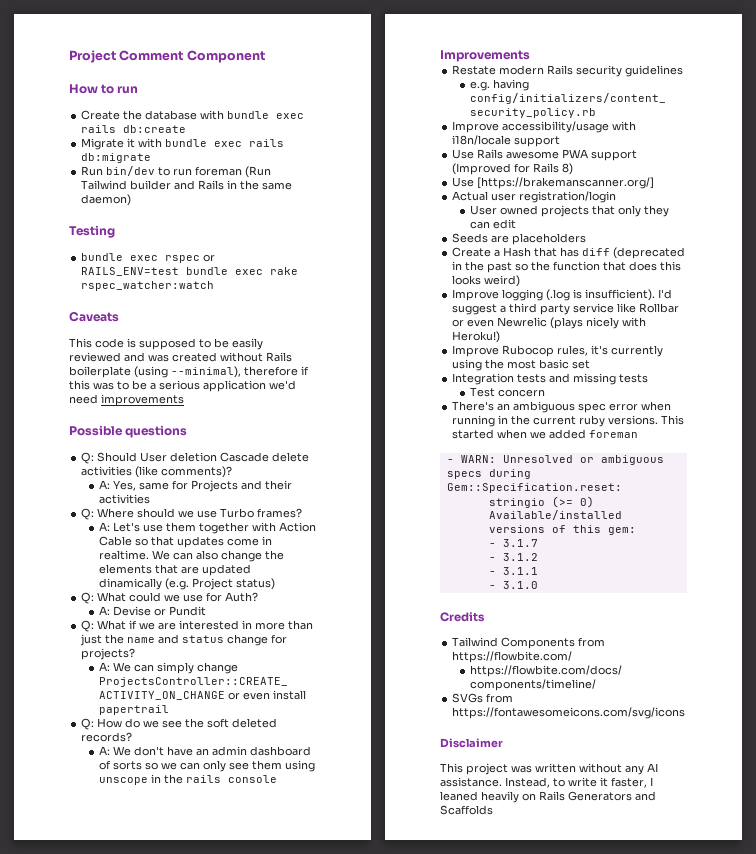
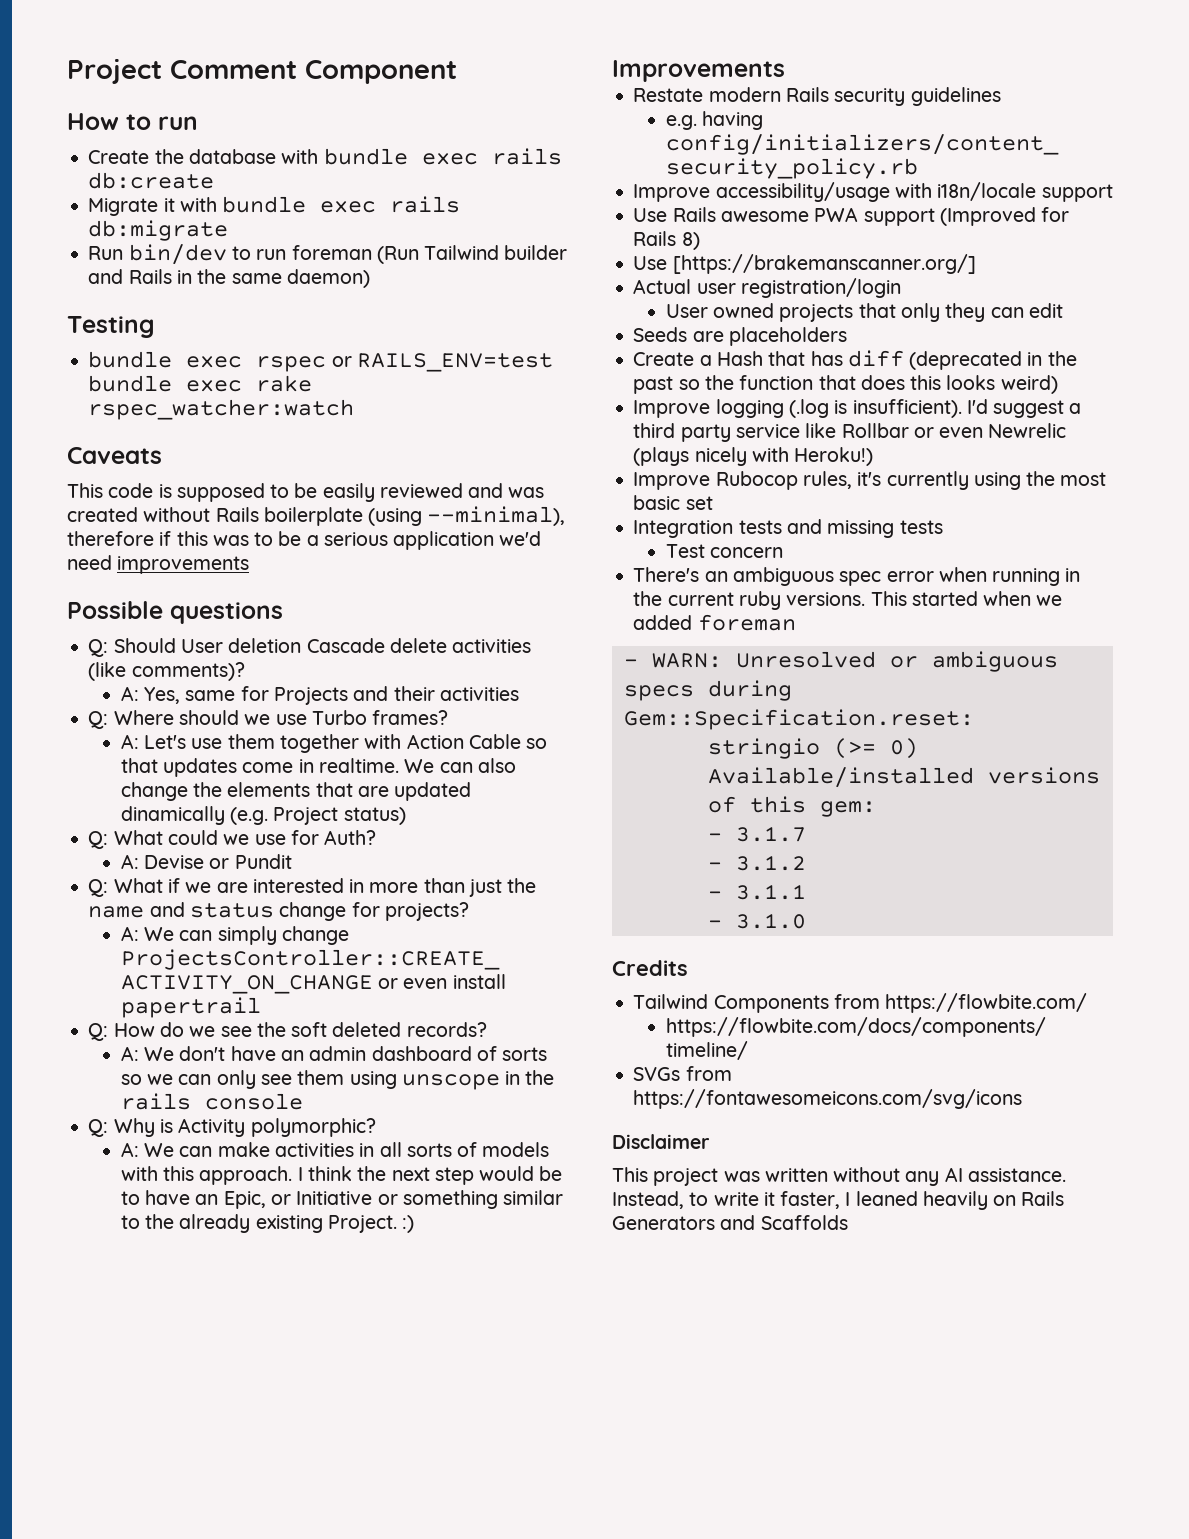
+ Q: Why is Activity polymorphic?
+ A: We can make activities in all sorts of models with this approach. I think the next step would be to have an Epic, or Initiative or something similar to the already existing Project. :)

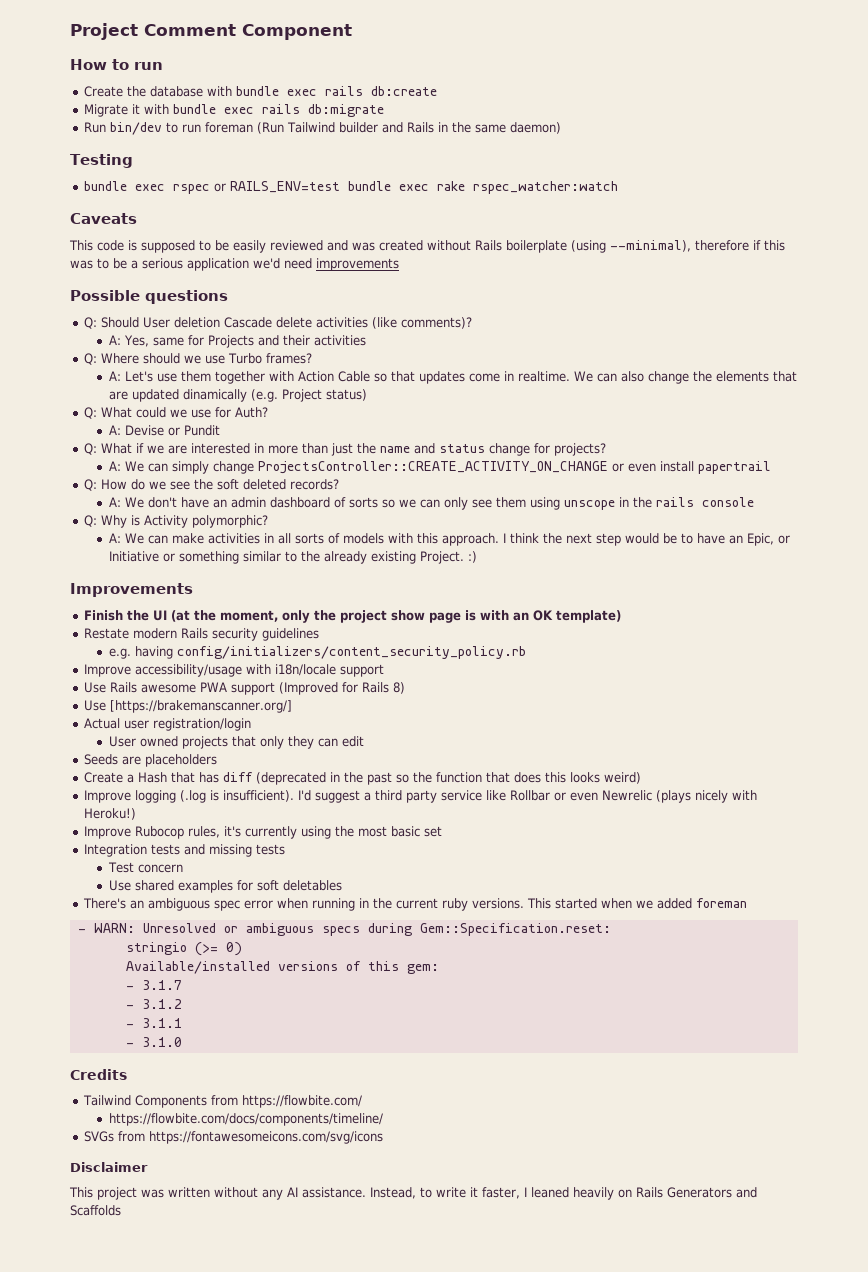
+ Finish the UI (at the moment, only the project show page is with an OK template)
+ Use shared examples for soft deletables

